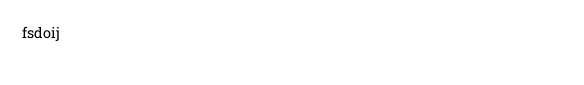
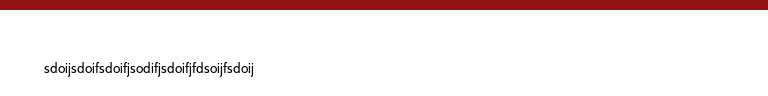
- fsdoij
+ sdoijsdoifsdoifjsodifjsdoifjfdsoijfsdoij

